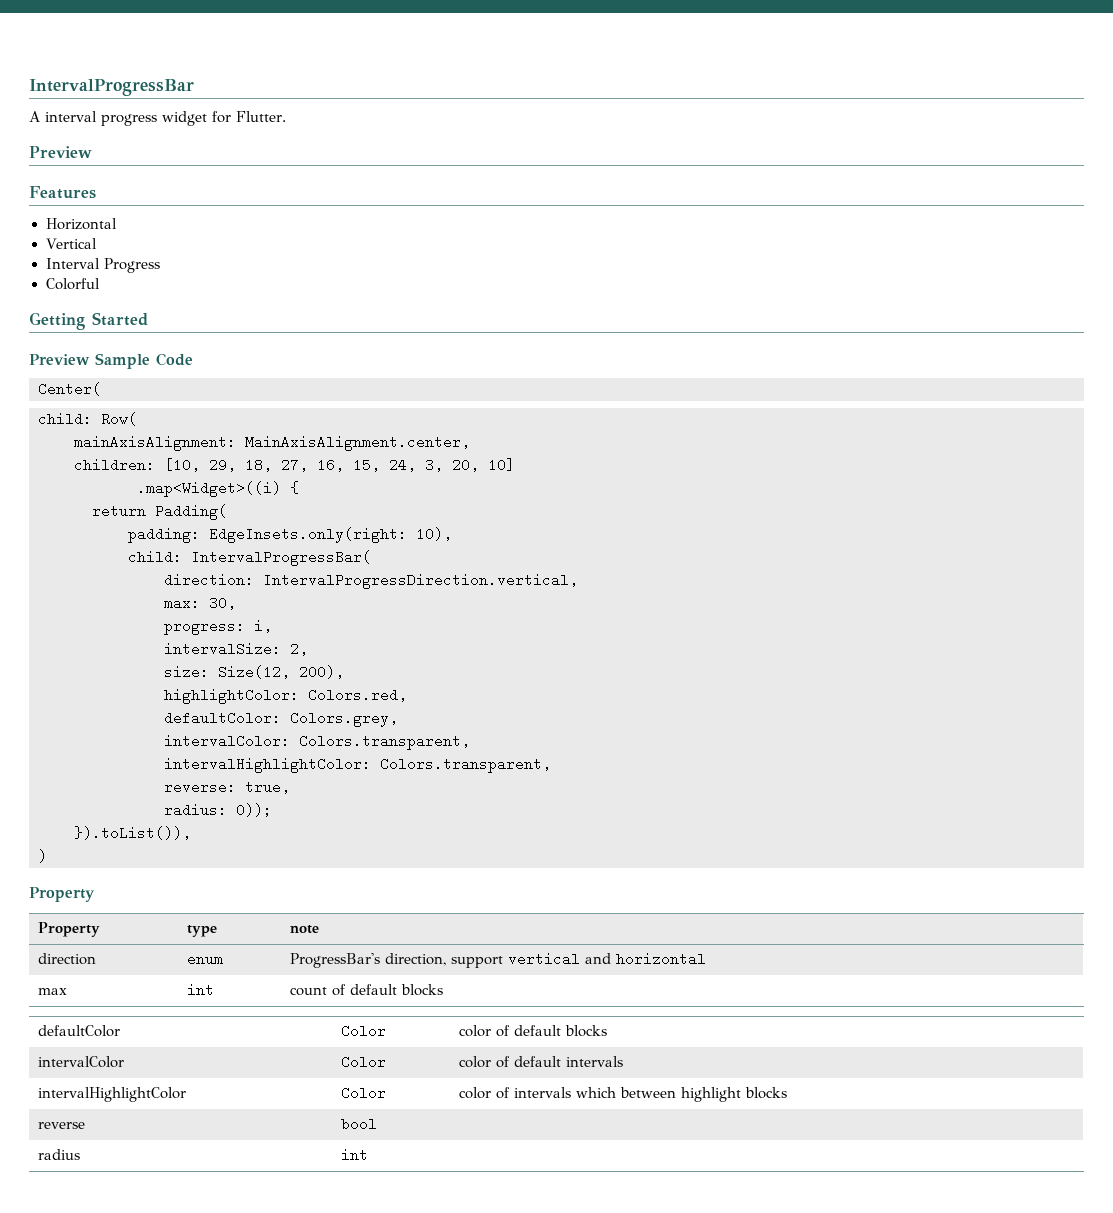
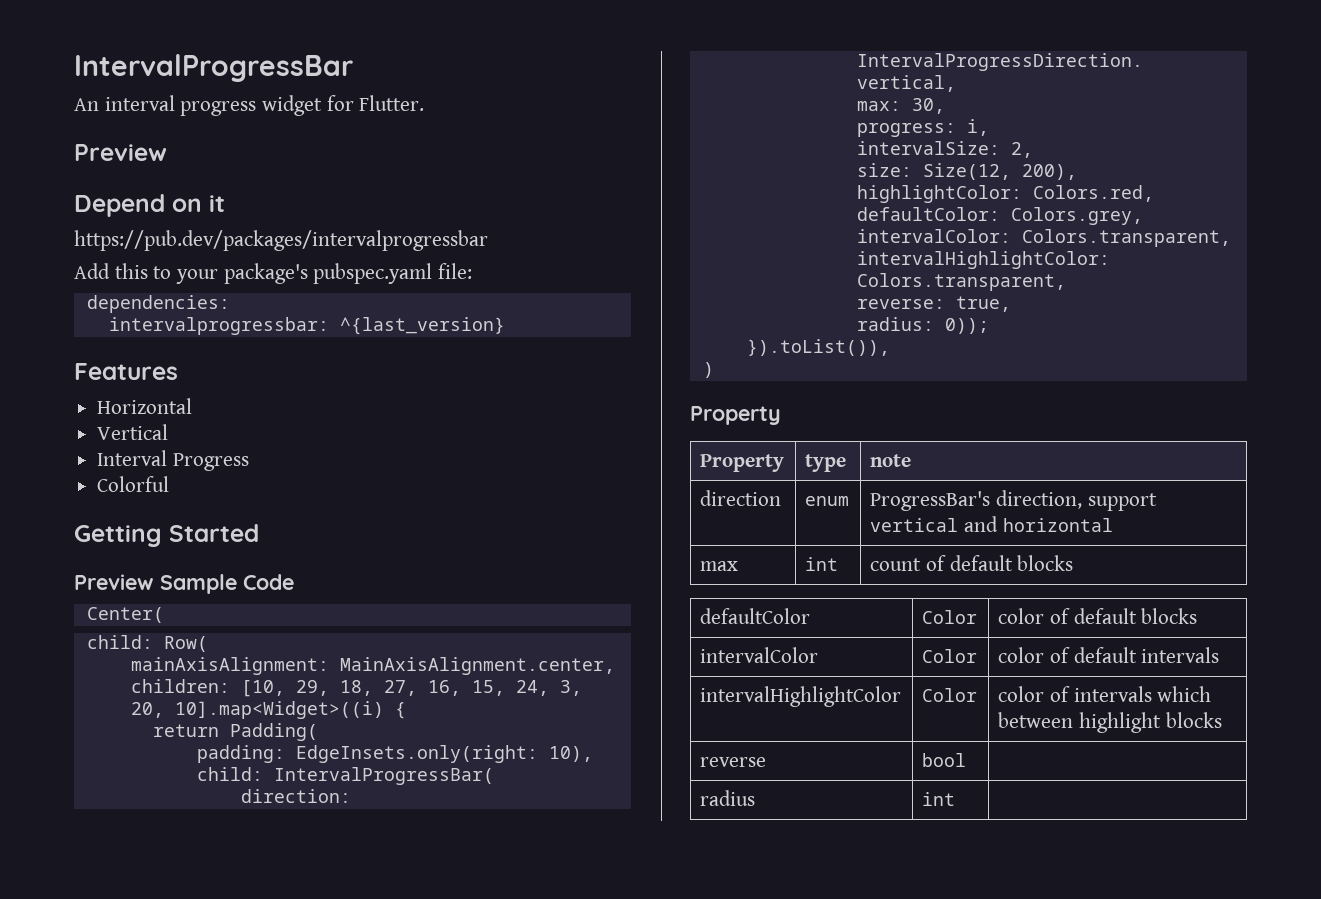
- A interval progress widget for Flutter.
+ An interval progress widget for Flutter.
+ Depend on it
+ https://pub.dev/packages/intervalprogressbar
+ Add this to your package's pubspec.yaml file:
+ dependencies:
+ intervalprogressbar: ^{last_version}
- children: [10, 29, 18, 27, 16, 15, 24, 3, 20, 10]
- .map<Widget>((i) {
+ children: [10, 29, 18, 27, 16, 15, 24, 3, 20, 10].map<Widget>((i) {

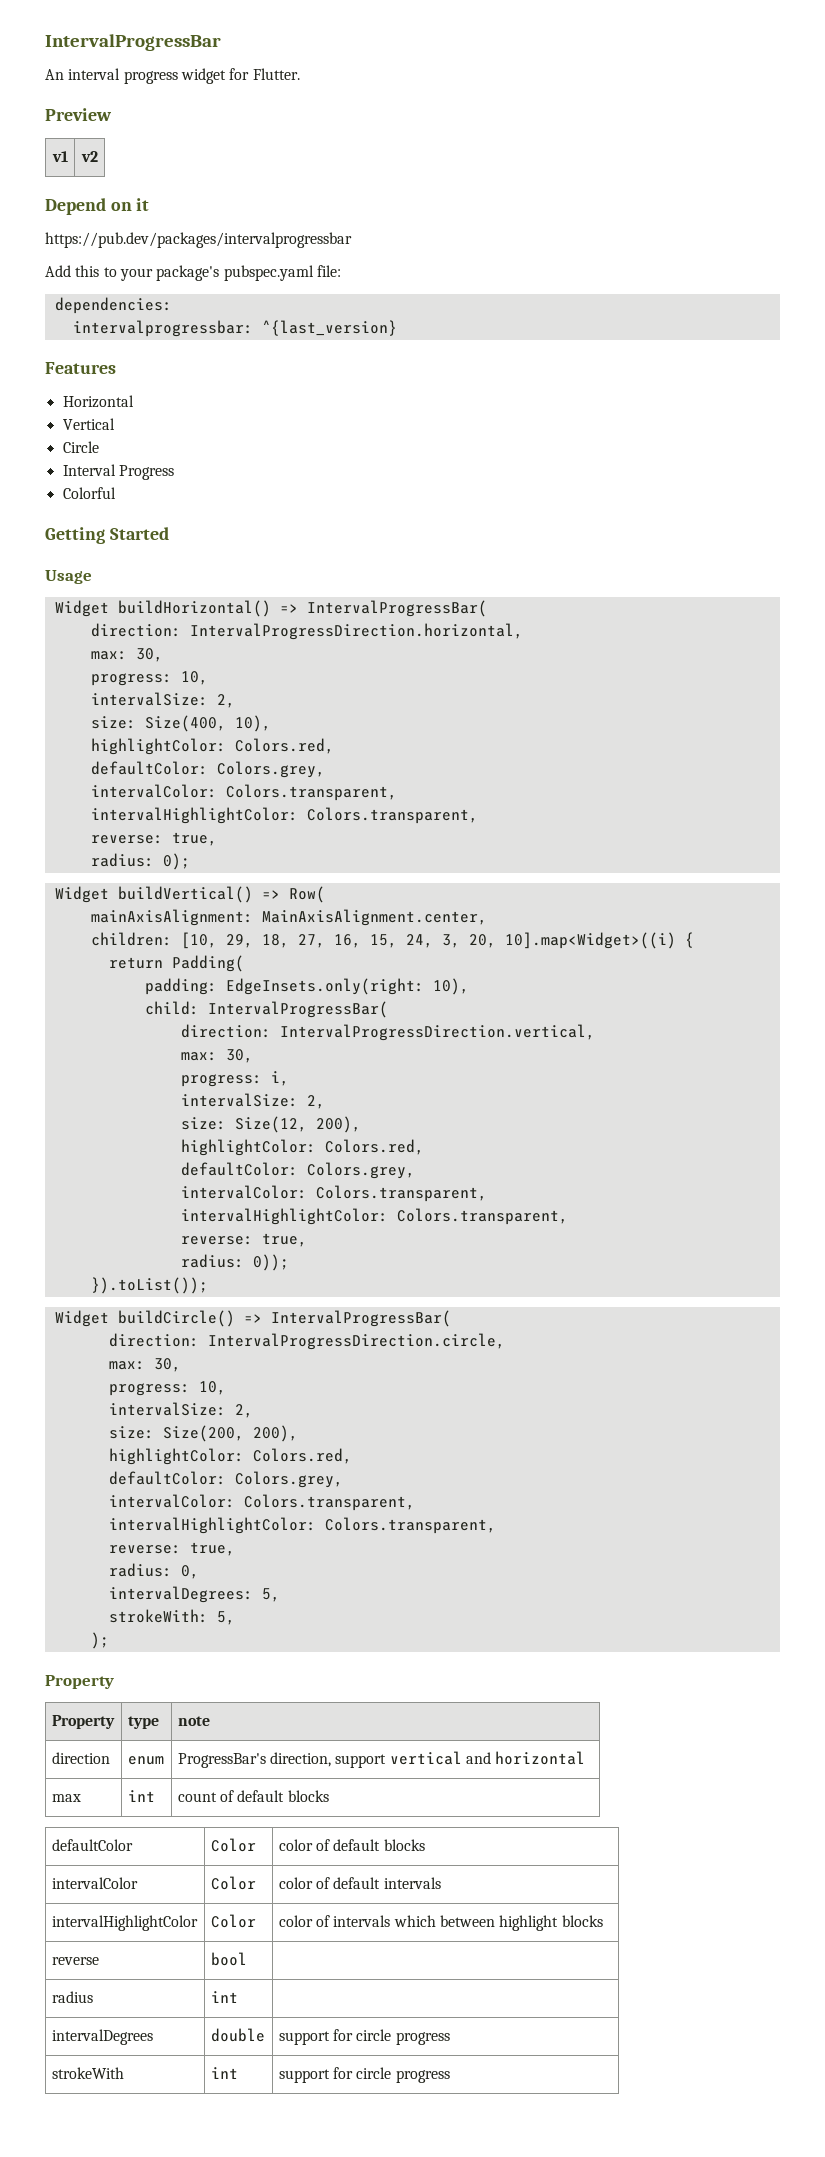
+ v1 | v2
+ Circle
- Preview Sample Code
- Center(
- child: Row(
+ Usage
+ Widget buildHorizontal() => IntervalProgressBar(
+ direction: IntervalProgressDirection.horizontal,
+ max: 30,
+ progress: 10,
+ intervalSize: 2,
+ size: Size(400, 10),
+ highlightColor: Colors.red,
+ defaultColor: Colors.grey,
+ intervalColor: Colors.transparent,
+ intervalHighlightColor: Colors.transparent,
+ reverse: true,
+ radius: 0);
+ Widget buildVertical() => Row(
- }).toList()),
- )
+ }).toList());
+ Widget buildCircle() => IntervalProgressBar(
+ direction: IntervalProgressDirection.circle,
+ max: 30,
+ progress: 10,
+ intervalSize: 2,
+ size: Size(200, 200),
+ highlightColor: Colors.red,
+ defaultColor: Colors.grey,
+ intervalColor: Colors.transparent,
+ intervalHighlightColor: Colors.transparent,
+ reverse: true,
+ radius: 0,
+ intervalDegrees: 5,
+ strokeWith: 5,
+ );
+ intervalDegrees | double | support for circle progress
+ strokeWith | int | support for circle progress

